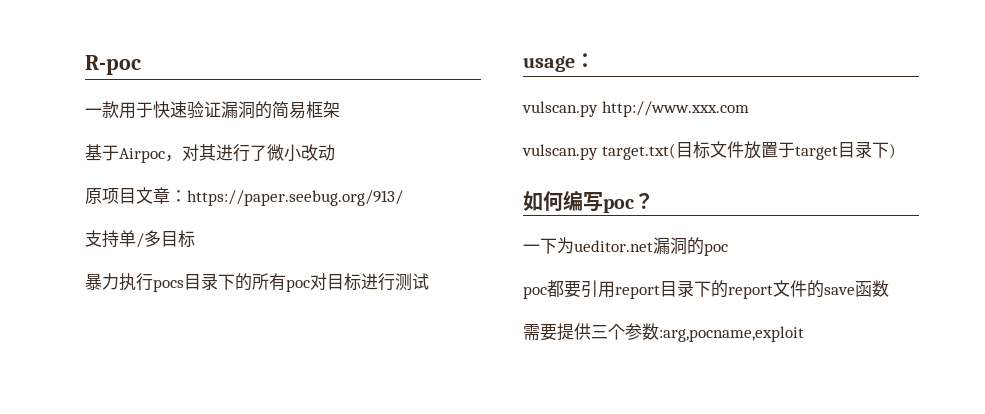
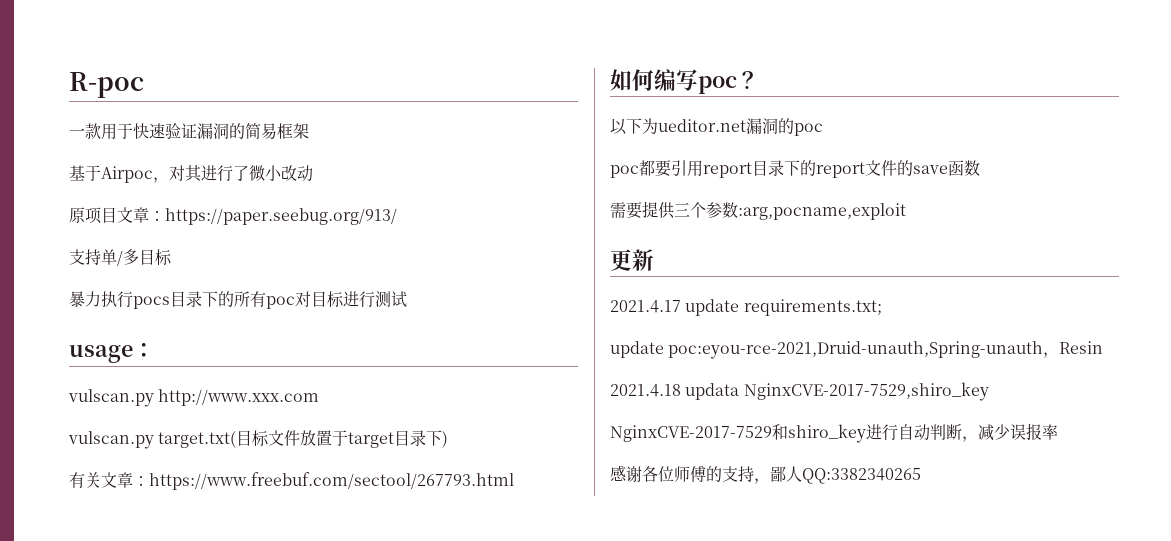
+ 有关文章：https://www.freebuf.com/sectool/267793.html
- 一下为ueditor.net漏洞的poc
+ 以下为ueditor.net漏洞的poc
+ 更新
+ 2021.4.17 update requirements.txt;
+ update poc:eyou-rce-2021,Druid-unauth,Spring-unauth，Resin
+ 2021.4.18 updata NginxCVE-2017-7529,shiro_key
+ NginxCVE-2017-7529和shiro_key进行自动判断，减少误报率
+ 感谢各位师傅的支持，鄙人QQ:3382340265

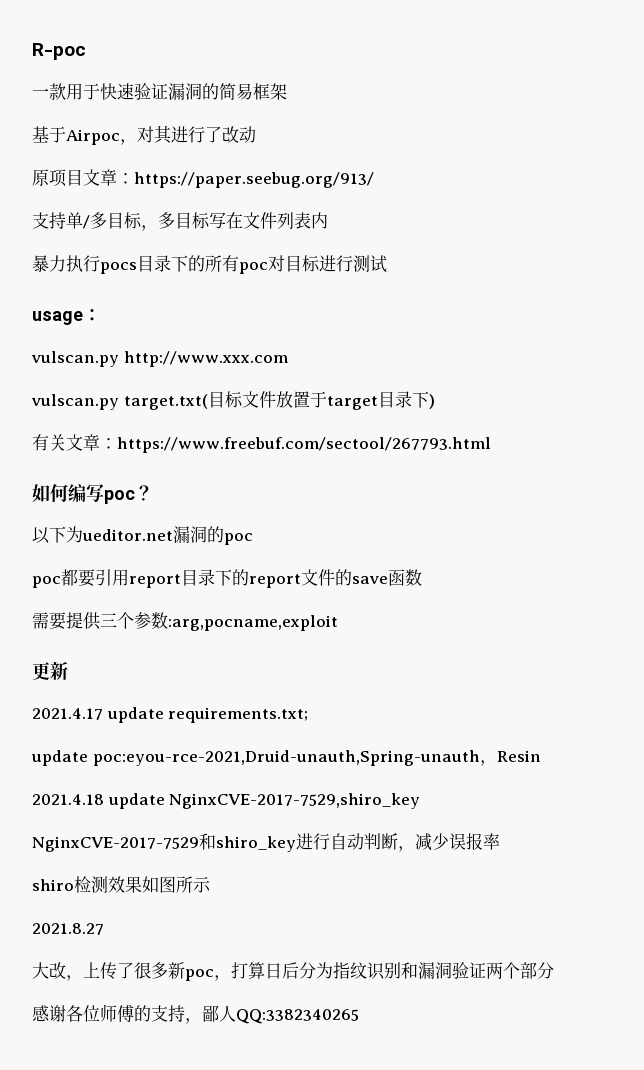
- 基于Airpoc，对其进行了微小改动
+ 基于Airpoc，对其进行了改动
- 支持单/多目标
+ 支持单/多目标，多目标写在文件列表内
- 2021.4.18 updata NginxCVE-2017-7529,shiro_key
+ 2021.4.18 update NginxCVE-2017-7529,shiro_key
+ shiro检测效果如图所示
+ 2021.8.27
+ 大改，上传了很多新poc，打算日后分为指纹识别和漏洞验证两个部分

